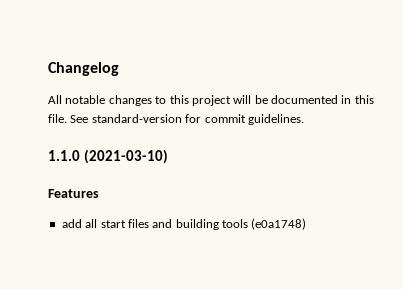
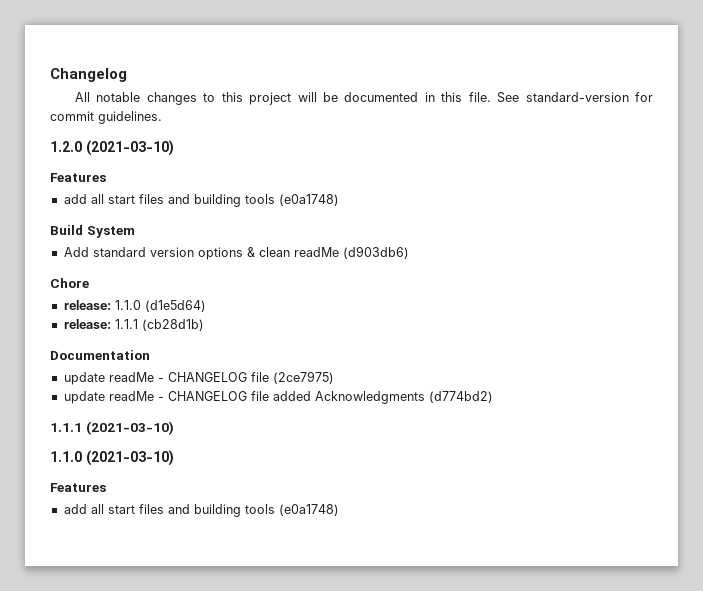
+ 1.2.0 (2021-03-10)
+ Features
+ add all start files and building tools (e0a1748)
+ Build System
+ Add standard version options & clean readMe (d903db6)
+ Chore
+ release: 1.1.0 (d1e5d64)
+ release: 1.1.1 (cb28d1b)
+ Documentation
+ update readMe - CHANGELOG file (2ce7975)
+ update readMe - CHANGELOG file added Acknowledgments (d774bd2)
+ 1.1.1 (2021-03-10)

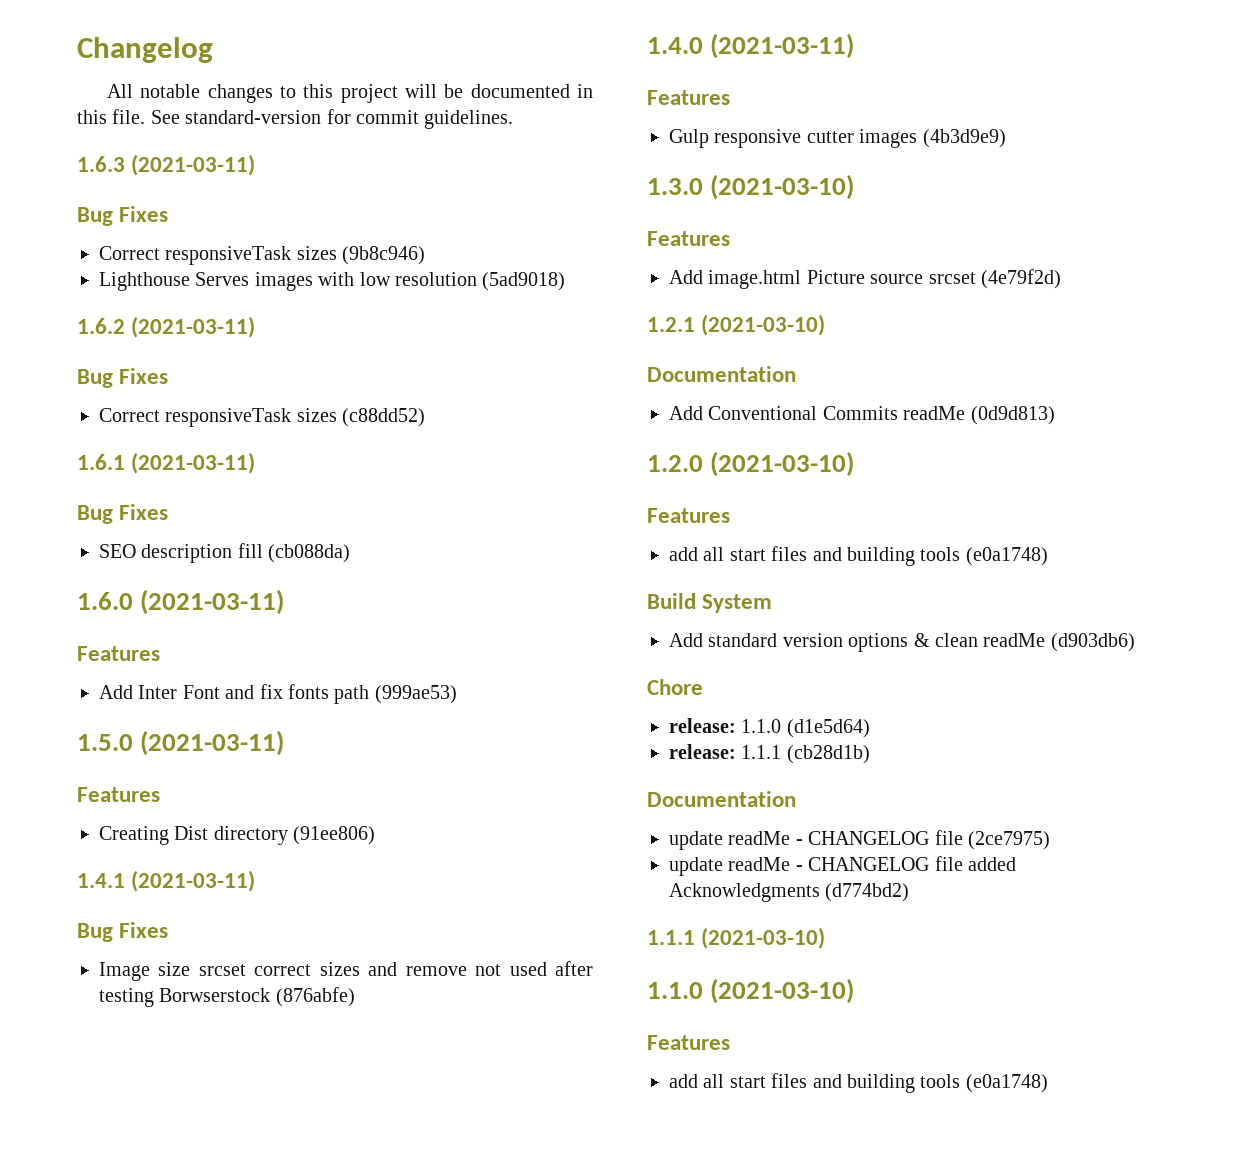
+ 1.6.3 (2021-03-11)
+ Bug Fixes
+ Correct responsiveTask sizes (9b8c946)
+ Lighthouse Serves images with low resolution (5ad9018)
+ 1.6.2 (2021-03-11)
+ Bug Fixes
+ Correct responsiveTask sizes (c88dd52)
+ 1.6.1 (2021-03-11)
+ Bug Fixes
+ SEO description fill (cb088da)
+ 1.6.0 (2021-03-11)
+ Features
+ Add Inter Font and fix fonts path (999ae53)
+ 1.5.0 (2021-03-11)
+ Features
+ Creating Dist directory (91ee806)
+ 1.4.1 (2021-03-11)
+ Bug Fixes
+ Image size srcset correct sizes and remove not used after testing Borwserstock (876abfe)
+ 1.4.0 (2021-03-11)
+ Features
+ Gulp responsive cutter images (4b3d9e9)
+ 1.3.0 (2021-03-10)
+ Features
+ Add image.html Picture source srcset (4e79f2d)
+ 1.2.1 (2021-03-10)
+ Documentation
+ Add Conventional Commits readMe (0d9d813)

